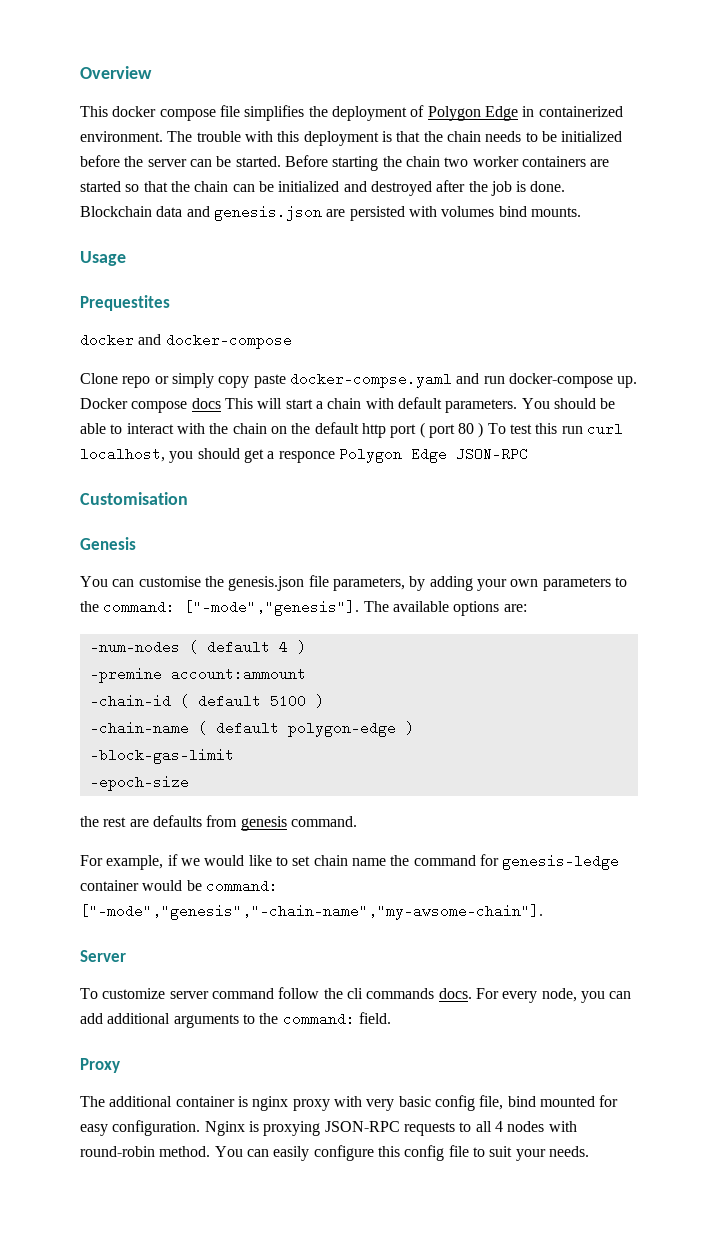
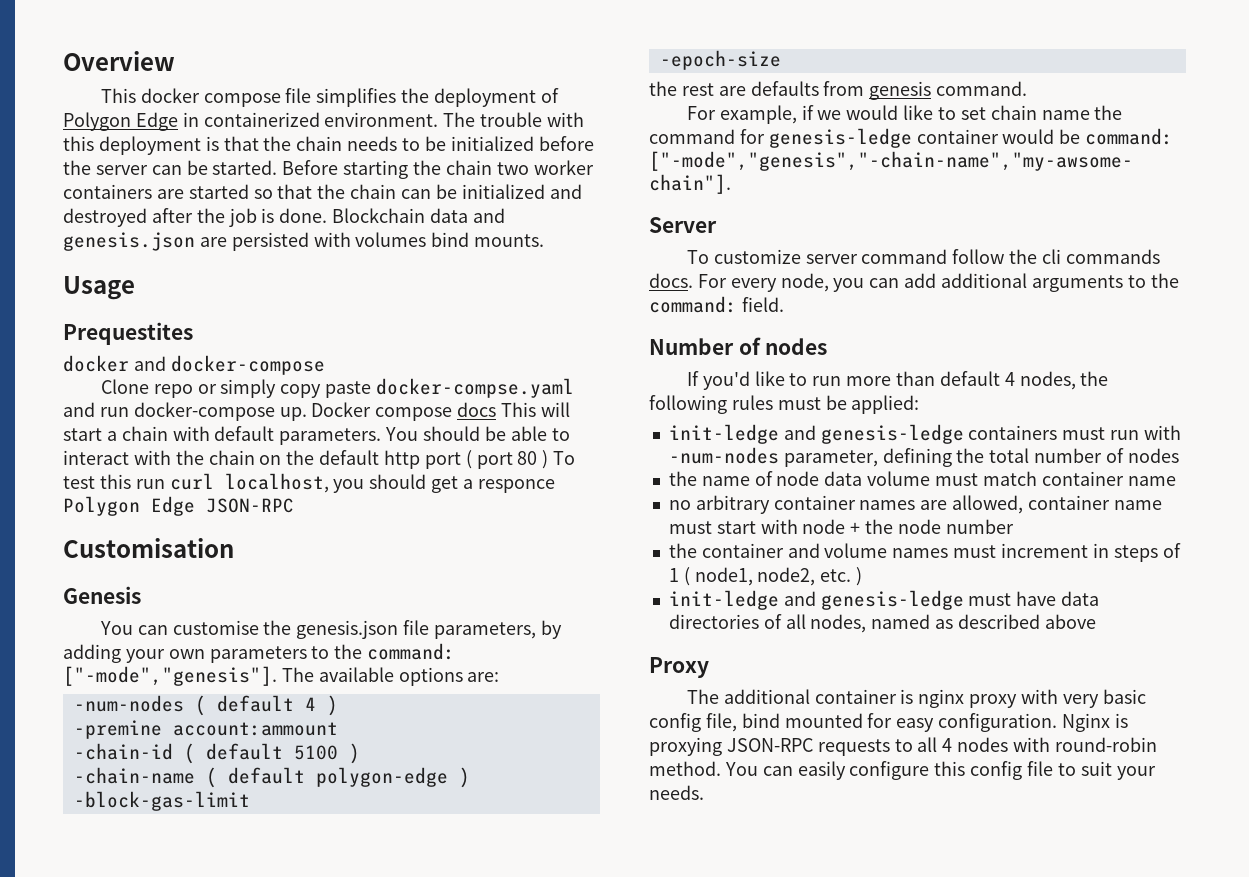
+ Number of nodes
+ If you'd like to run more than default 4 nodes, the following rules must be applied:
+ init-ledge and genesis-ledge containers must run with -num-nodes parameter, defining the total number of nodes
+ the name of node data volume must match container name
+ no arbitrary container names are allowed, container name must start with node + the node number
+ the container and volume names must increment in steps of 1 ( node1, node2, etc. )
+ init-ledge and genesis-ledge must have data directories of all nodes, named as described above

